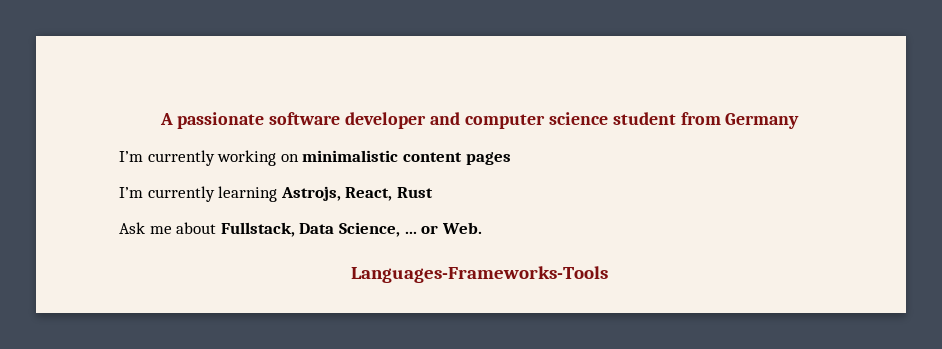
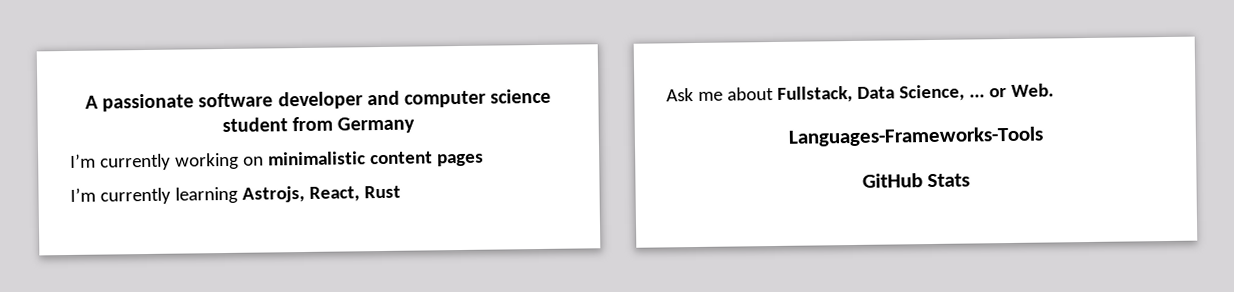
+ GitHub Stats

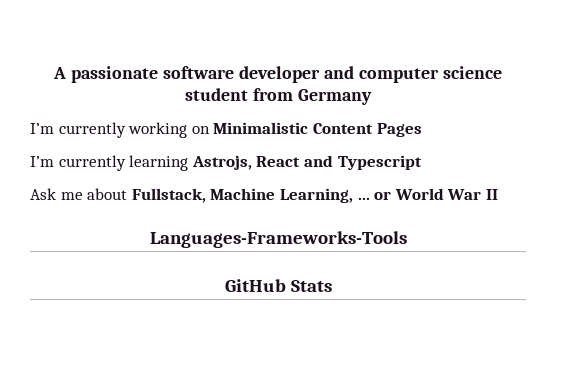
- I’m currently working on minimalistic content pages
+ I’m currently working on Minimalistic Content Pages
- I’m currently learning Astrojs, React, Rust
+ I’m currently learning Astrojs, React and Typescript
- Ask me about Fullstack, Data Science, ... or Web.
+ Ask me about Fullstack, Machine Learning, ... or World War II

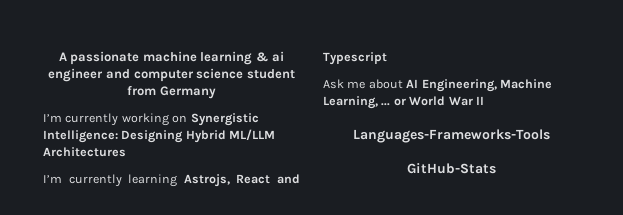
- A passionate software developer and computer science student from Germany
+ A passionate machine learning & ai engineer and computer science student from Germany
- I’m currently working on Minimalistic Content Pages
+ I’m currently working on Synergistic Intelligence: Designing Hybrid ML/LLM Architectures
- Ask me about Fullstack, Machine Learning, ... or World War II
+ Ask me about AI Engineering, Machine Learning, ... or World War II
- GitHub Stats
+ GitHub-Stats

